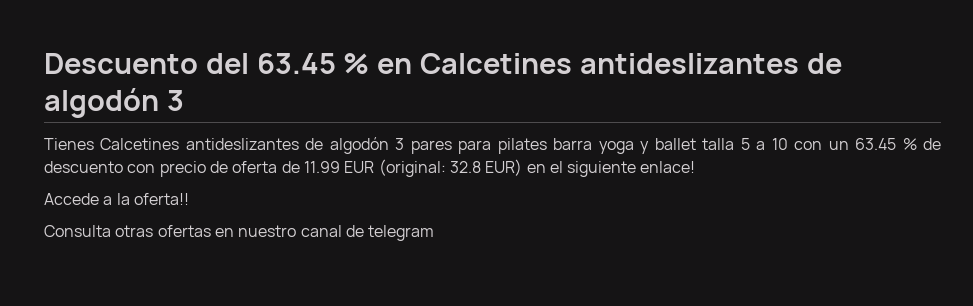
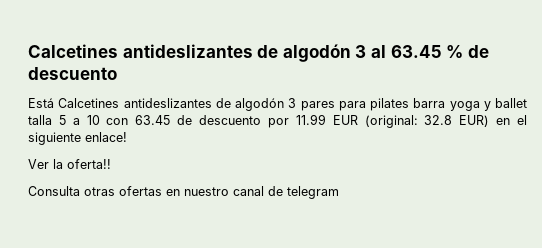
- Descuento del 63.45 % en Calcetines antideslizantes de algodón 3
- Tienes Calcetines antideslizantes de algodón 3 pares para pilates barra yoga y ballet talla 5 a 10 con un 63.45 % de descuento con precio de oferta de 11.99 EUR (original: 32.8 EUR) en el siguiente enlace!
+ Calcetines antideslizantes de algodón 3 al 63.45 % de descuento
+ Está Calcetines antideslizantes de algodón 3 pares para pilates barra yoga y ballet talla 5 a 10 con 63.45 de descuento por 11.99 EUR (original: 32.8 EUR) en el siguiente enlace!
- Accede a la oferta!!
+ Ver la oferta!!

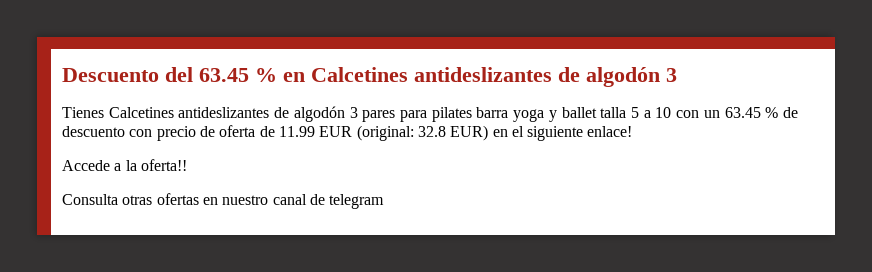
- Calcetines antideslizantes de algodón 3 al 63.45 % de descuento
- Está Calcetines antideslizantes de algodón 3 pares para pilates barra yoga y ballet talla 5 a 10 con 63.45 de descuento por 11.99 EUR (original: 32.8 EUR) en el siguiente enlace!
+ Descuento del 63.45 % en Calcetines antideslizantes de algodón 3
+ Tienes Calcetines antideslizantes de algodón 3 pares para pilates barra yoga y ballet talla 5 a 10 con un 63.45 % de descuento con precio de oferta de 11.99 EUR (original: 32.8 EUR) en el siguiente enlace!
- Ver la oferta!!
+ Accede a la oferta!!

